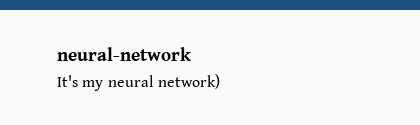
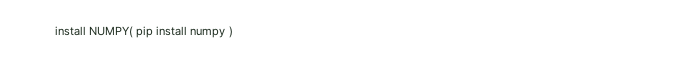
- neural-network
- It's my neural network)
+ install NUMPY( pip install numpy )

